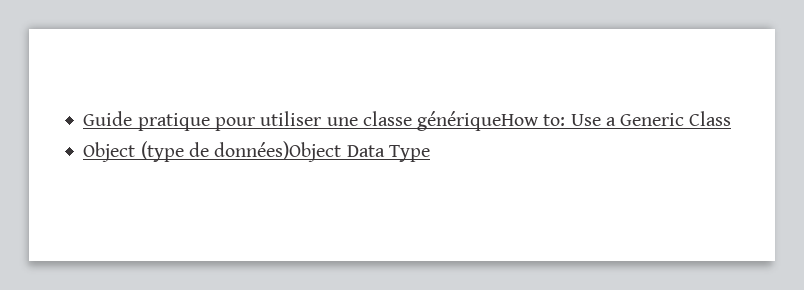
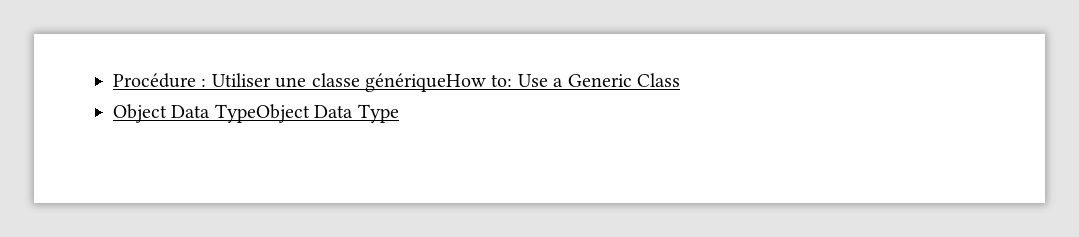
- Guide pratique pour utiliser une classe génériqueHow to: Use a Generic Class
+ Procédure : Utiliser une classe génériqueHow to: Use a Generic Class
- Object (type de données)Object Data Type
+ Object Data TypeObject Data Type

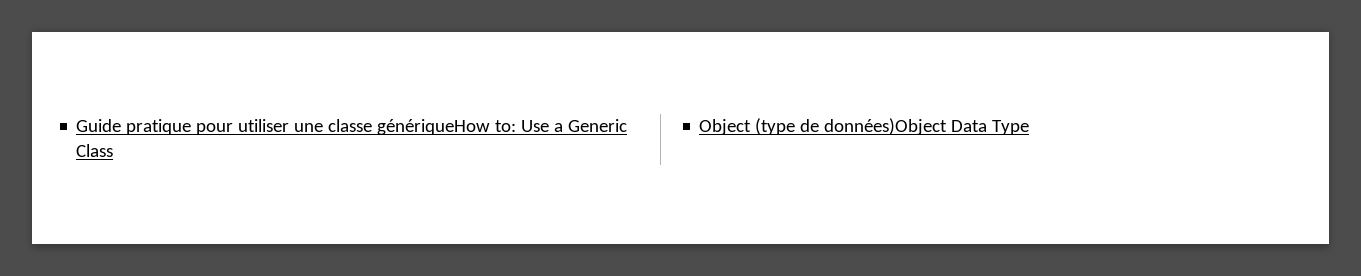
- Procédure : Utiliser une classe génériqueHow to: Use a Generic Class
+ Guide pratique pour utiliser une classe génériqueHow to: Use a Generic Class
- Object Data TypeObject Data Type
+ Object (type de données)Object Data Type

